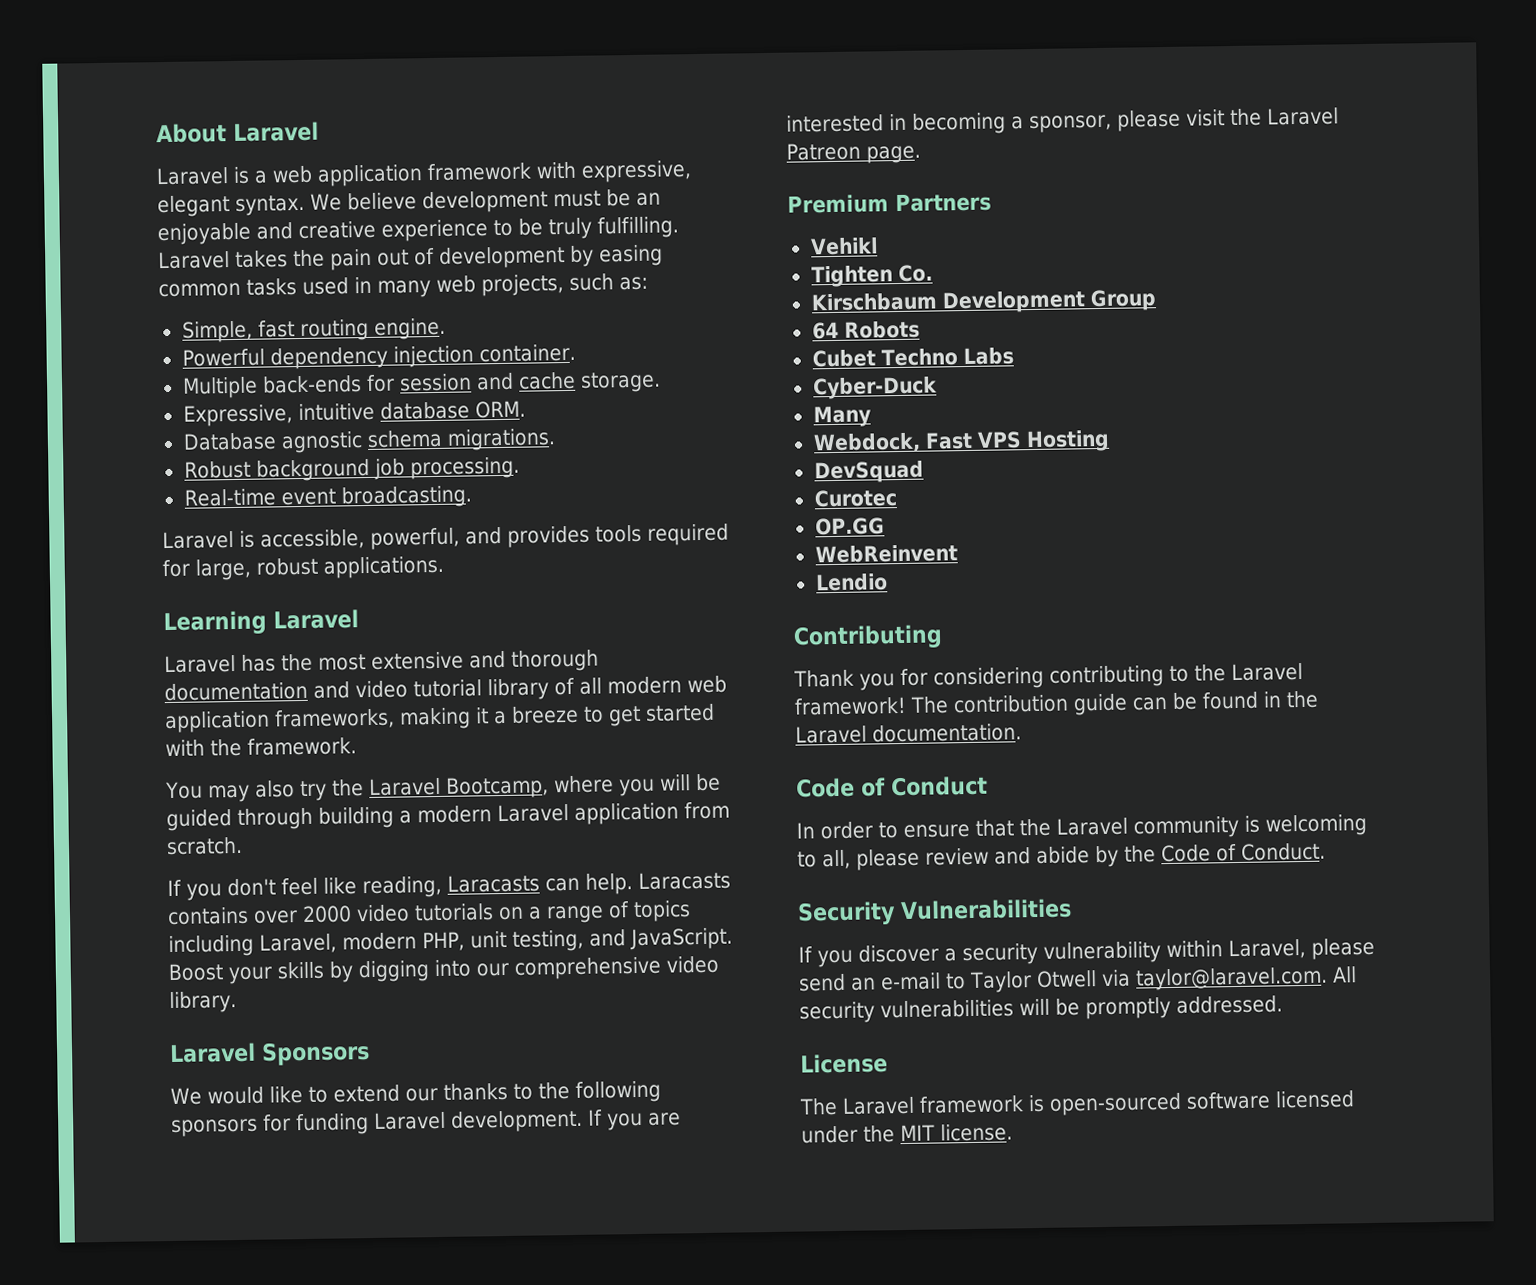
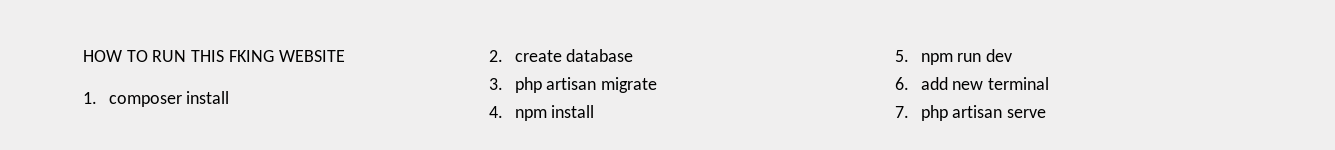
- About Laravel
- Laravel is a web application framework with expressive, elegant syntax. We believe development must be an enjoyable and creative experience to be truly fulfilling. Laravel takes the pain out of development by easing common tasks used in many web projects, such as:
- Simple, fast routing engine.
- Powerful dependency injection container.
- Multiple back-ends for session and cache storage.
- Expressive, intuitive database ORM.
- Database agnostic schema migrations.
- Robust background job processing.
- Real-time event broadcasting.
- Laravel is accessible, powerful, and provides tools required for large, robust applications.
- Learning Laravel
- Laravel has the most extensive and thorough documentation and video tutorial library of all modern web application frameworks, making it a breeze to get started with the framework.
- You may also try the Laravel Bootcamp, where you will be guided through building a modern Laravel application from scratch.
- If you don't feel like reading, Laracasts can help. Laracasts contains over 2000 video tutorials on a range of topics including Laravel, modern PHP, unit testing, and JavaScript. Boost your skills by digging into our comprehensive video library.
- Laravel Sponsors
- We would like to extend our thanks to the following sponsors for funding Laravel development. If you are interested in becoming a sponsor, please visit the Laravel Patreon page.
- Premium Partners
- Vehikl
- Tighten Co.
- Kirschbaum Development Group
- 64 Robots
- Cubet Techno Labs
- Cyber-Duck
- Many
- Webdock, Fast VPS Hosting
- DevSquad
- Curotec
- OP.GG
- WebReinvent
- Lendio
- Contributing
- Thank you for considering contributing to the Laravel framework! The contribution guide can be found in the Laravel documentation.
- Code of Conduct
- In order to ensure that the Laravel community is welcoming to all, please review and abide by the Code of Conduct.
- Security Vulnerabilities
- If you discover a security vulnerability within Laravel, please send an e-mail to Taylor Otwell via taylor@laravel.com. All security vulnerabilities will be promptly addressed.
- License
- The Laravel framework is open-sourced software licensed under the MIT license.
+ HOW TO RUN THIS FKING WEBSITE
+ 1. composer install
+ 2. create database
+ 3. php artisan migrate
+ 4. npm install
+ 5. npm run dev
+ 6. add new terminal
+ 7. php artisan serve

